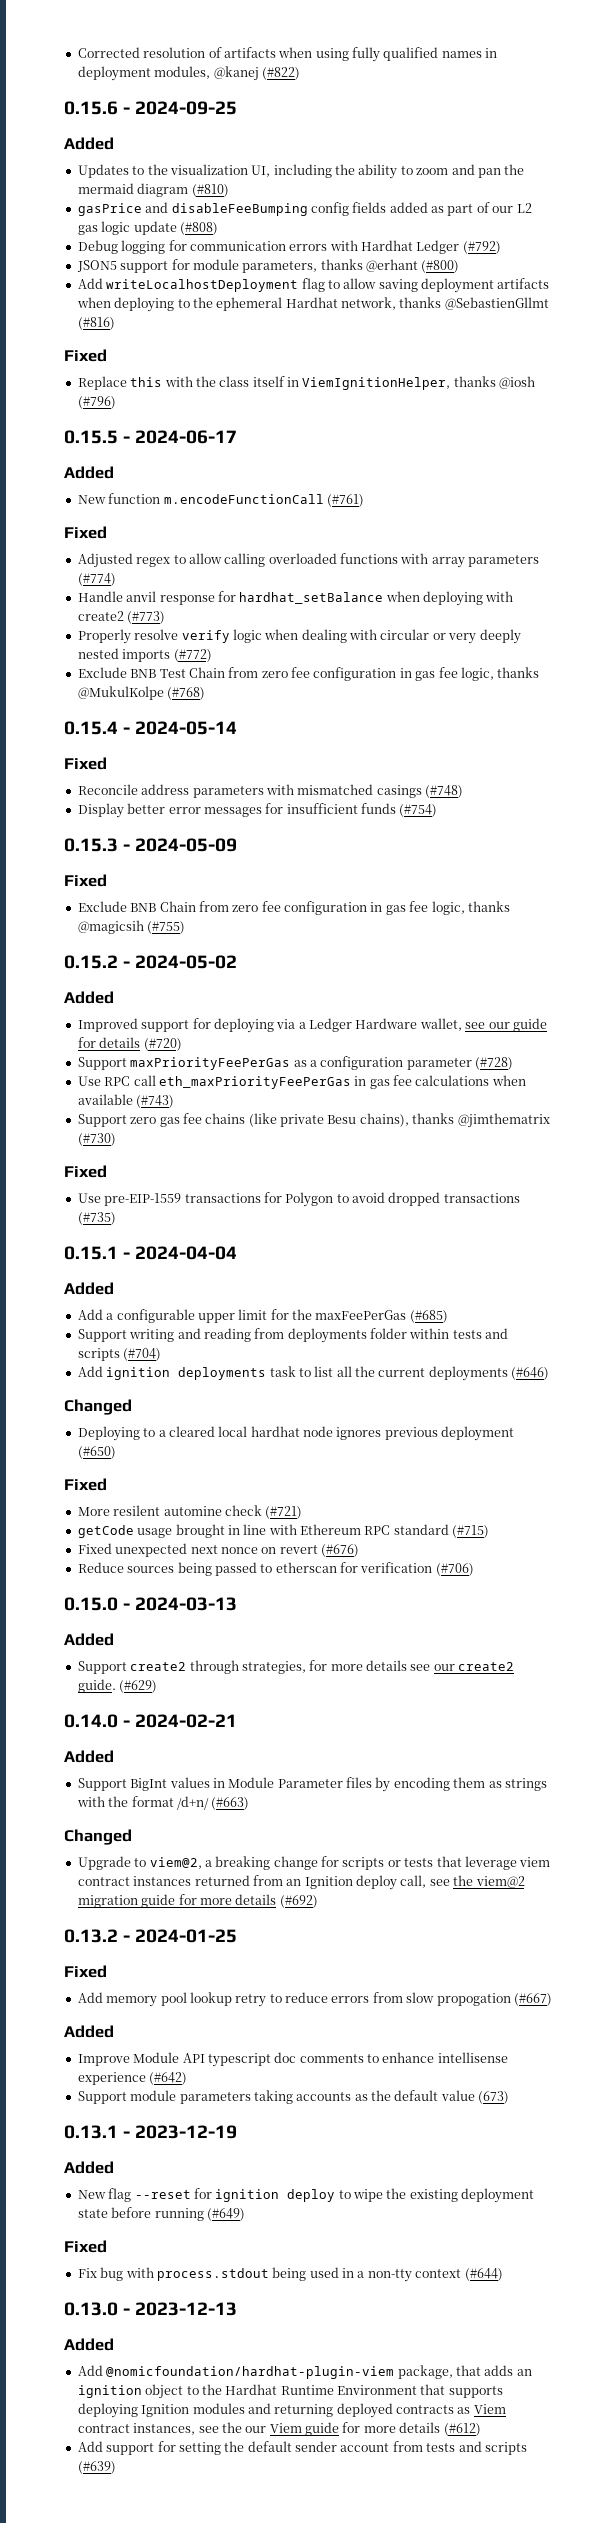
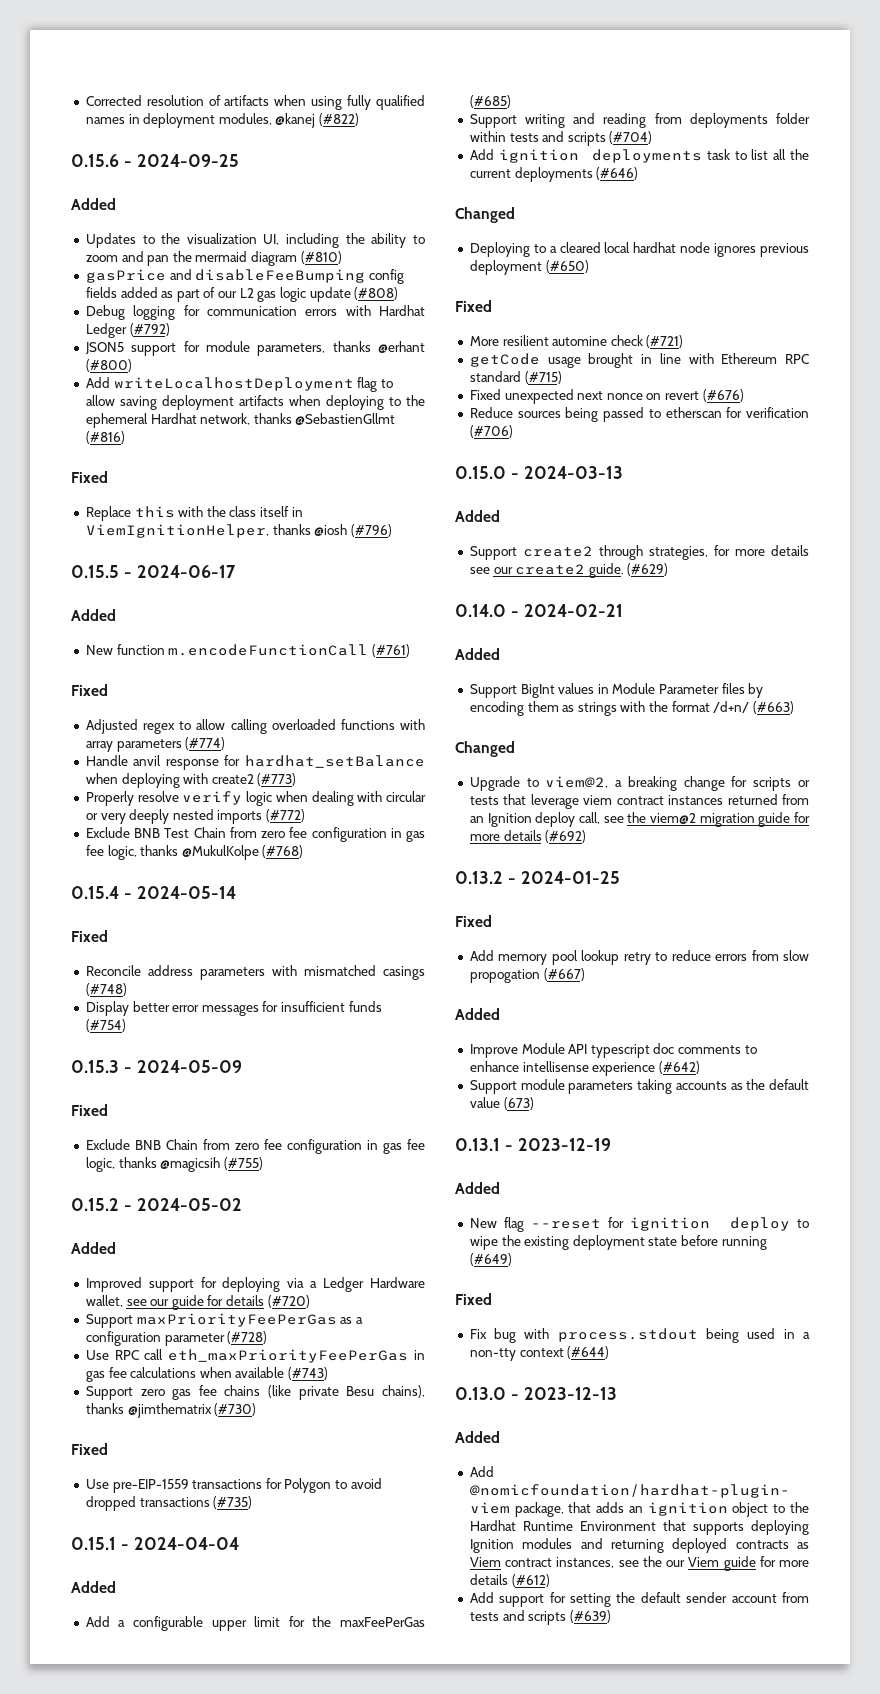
- More resilent automine check (#721)
+ More resilient automine check (#721)

